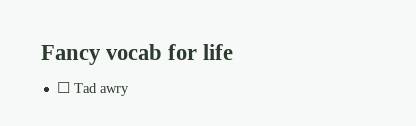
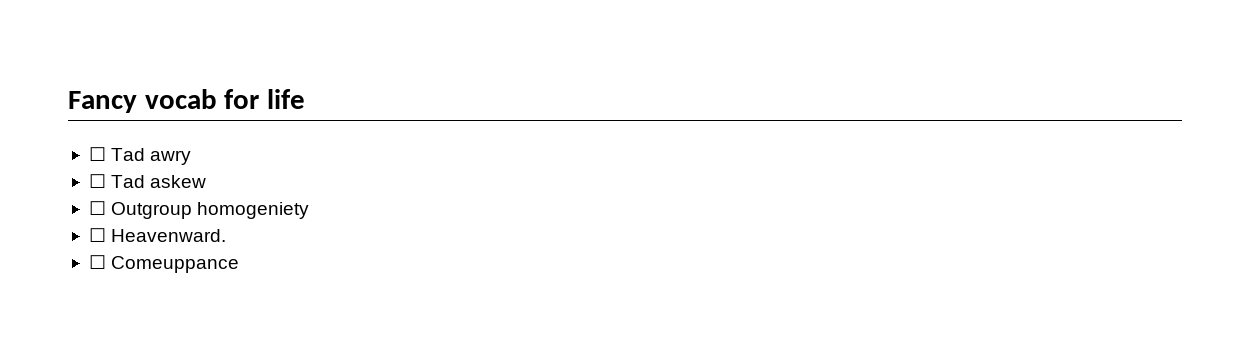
+ ☐ Tad askew
+ ☐ Outgroup homogeniety
+ ☐ Heavenward.
+ ☐ Comeuppance

